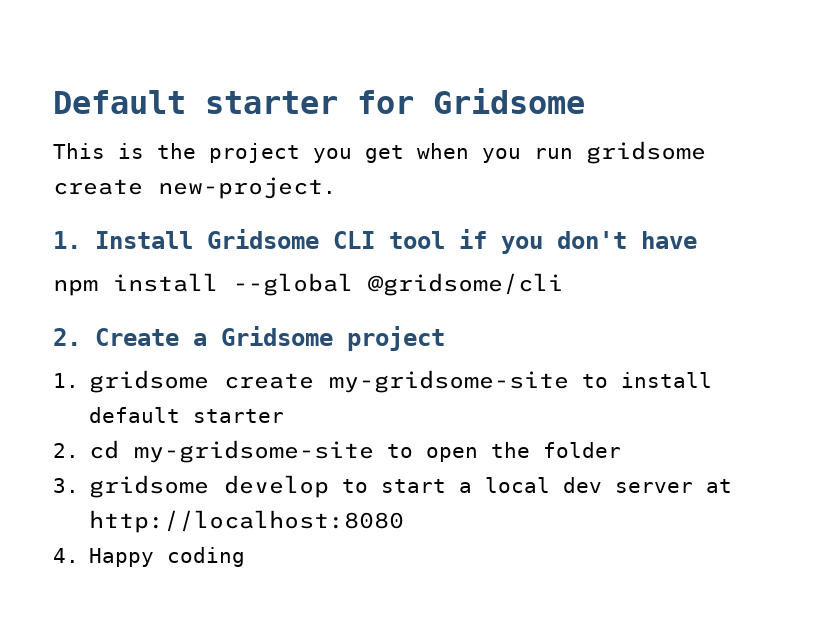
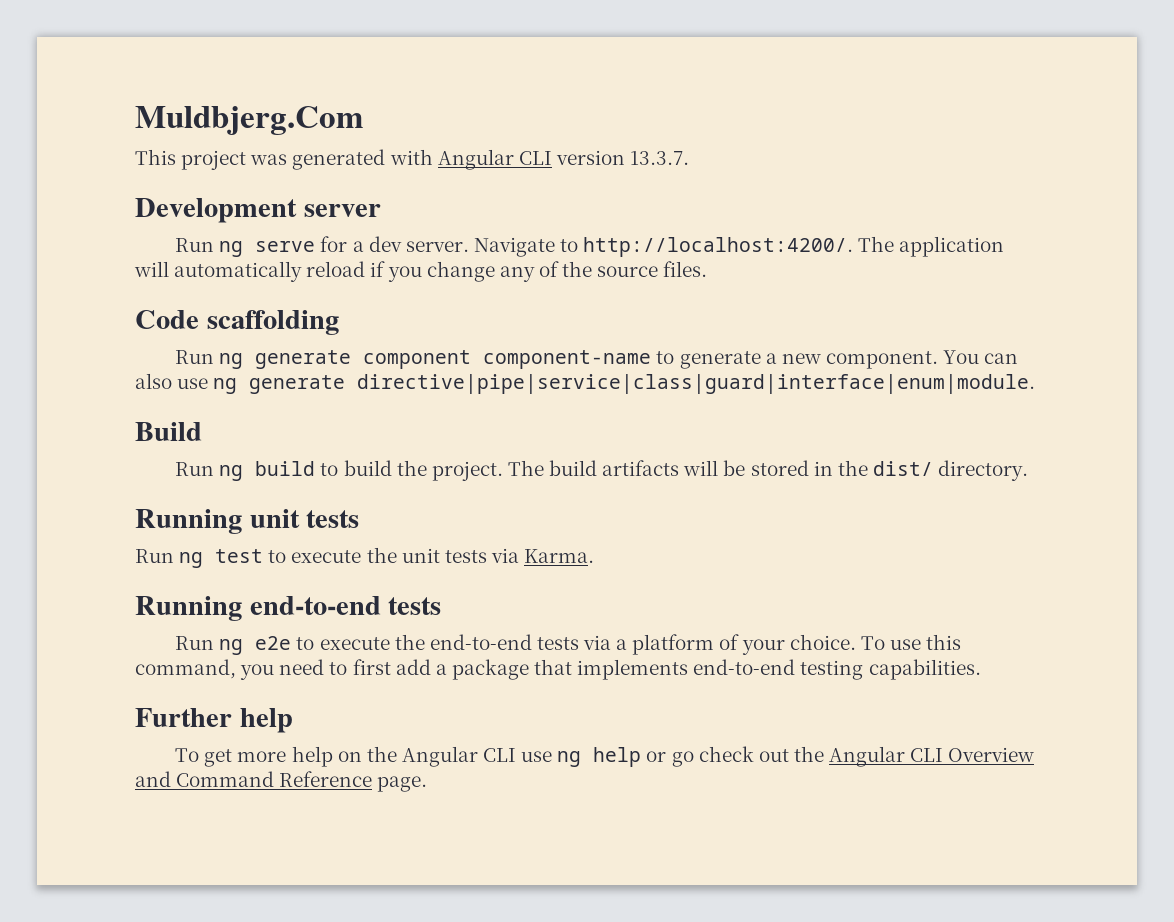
- Default starter for Gridsome
- This is the project you get when you run gridsome create new-project.
- 1. Install Gridsome CLI tool if you don't have
- npm install --global @gridsome/cli
- 2. Create a Gridsome project
- 1. gridsome create my-gridsome-site to install default starter
- 2. cd my-gridsome-site to open the folder
- 3. gridsome develop to start a local dev server at http://localhost:8080
- 4. Happy coding
+ Muldbjerg.Com
+ This project was generated with Angular CLI version 13.3.7.
+ Development server
+ Run ng serve for a dev server. Navigate to http://localhost:4200/. The application will automatically reload if you change any of the source files.
+ Code scaffolding
+ Run ng generate component component-name to generate a new component. You can also use ng generate directive|pipe|service|class|guard|interface|enum|module.
+ Build
+ Run ng build to build the project. The build artifacts will be stored in the dist/ directory.
+ Running unit tests
+ Run ng test to execute the unit tests via Karma.
+ Running end-to-end tests
+ Run ng e2e to execute the end-to-end tests via a platform of your choice. To use this command, you need to first add a package that implements end-to-end testing capabilities.
+ Further help
+ To get more help on the Angular CLI use ng help or go check out the Angular CLI Overview and Command Reference page.

